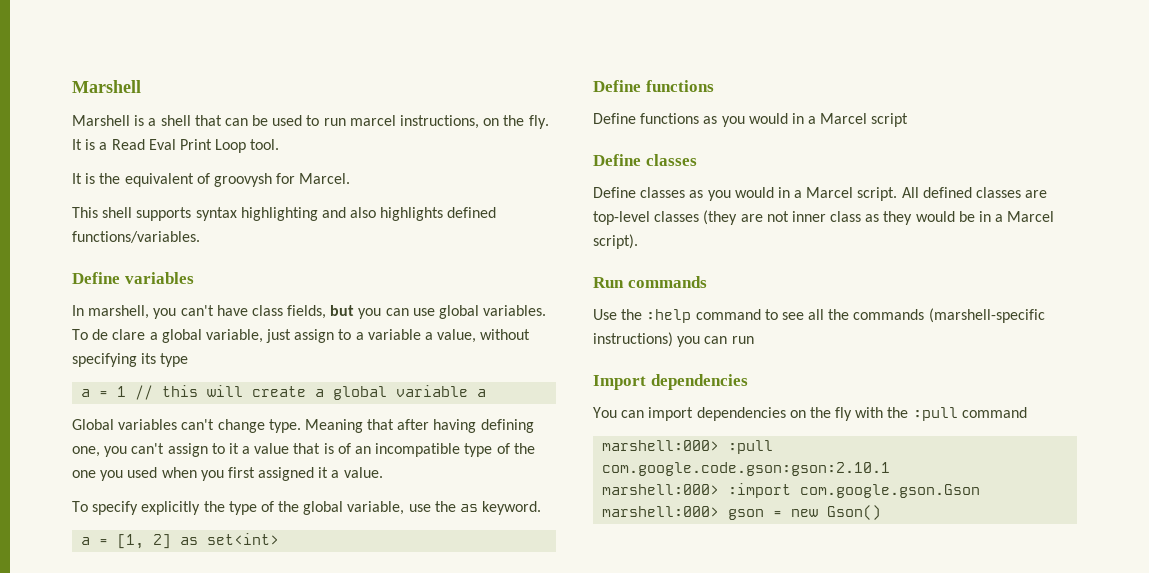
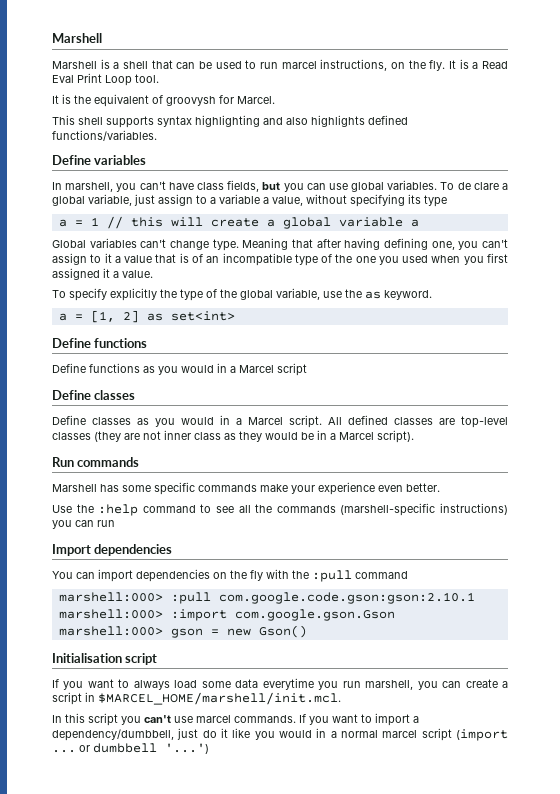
+ Marshell has some specific commands make your experience even better.
+ Initialisation script
+ If you want to always load some data everytime you run marshell, you can create a script in $MARCEL_HOME/marshell/init.mcl.
+ In this script you can't use marcel commands. If you want to import a dependency/dumbbell, just do it like you would in a normal marcel script (import ... or dumbbell '...')

